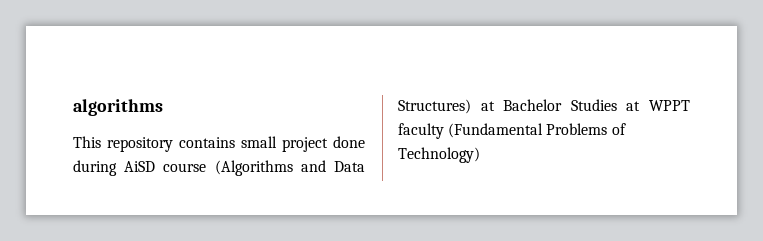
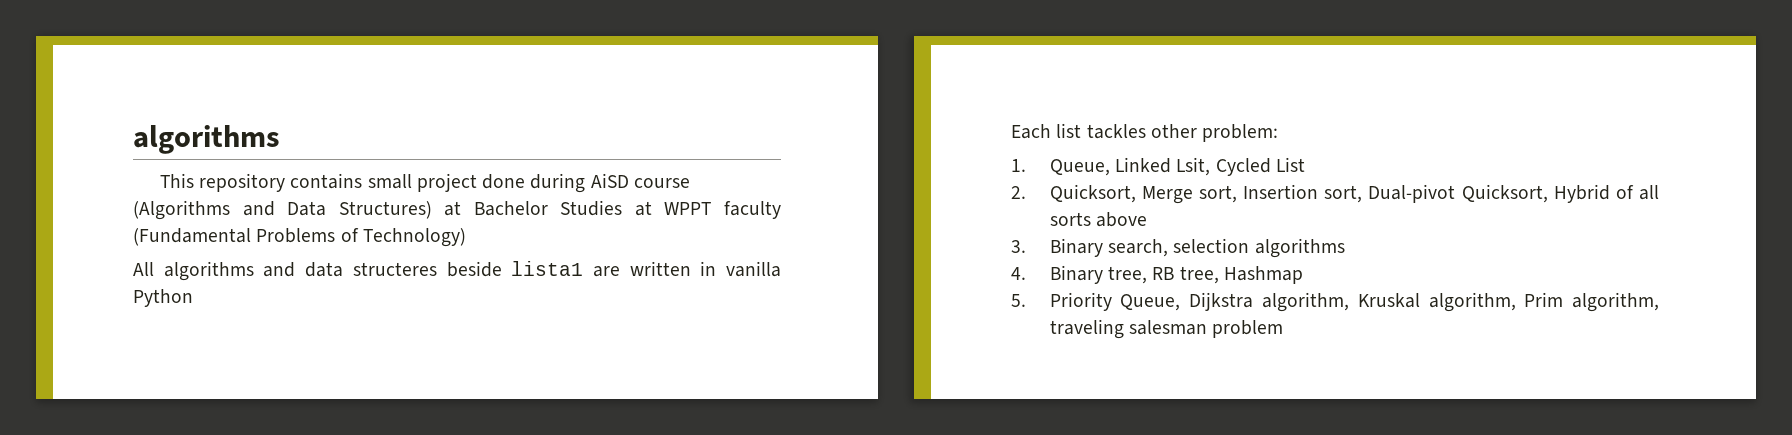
+ All algorithms and data structeres beside lista1 are written in vanilla Python
+ Each list tackles other problem:
+ 1. Queue, Linked Lsit, Cycled List
+ 2. Quicksort, Merge sort, Insertion sort, Dual-pivot Quicksort, Hybrid of all sorts above
+ 3. Binary search, selection algorithms
+ 4. Binary tree, RB tree, Hashmap
+ 5. Priority Queue, Dijkstra algorithm, Kruskal algorithm, Prim algorithm, traveling salesman problem

